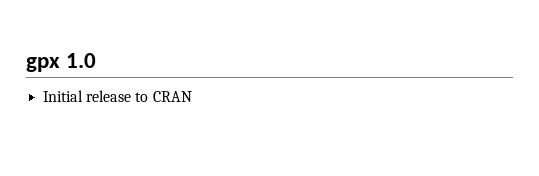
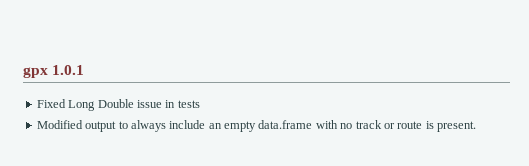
- gpx 1.0
- Initial release to CRAN
+ gpx 1.0.1
+ Fixed Long Double issue in tests
+ Modified output to always include an empty data.frame with no track or route is present.

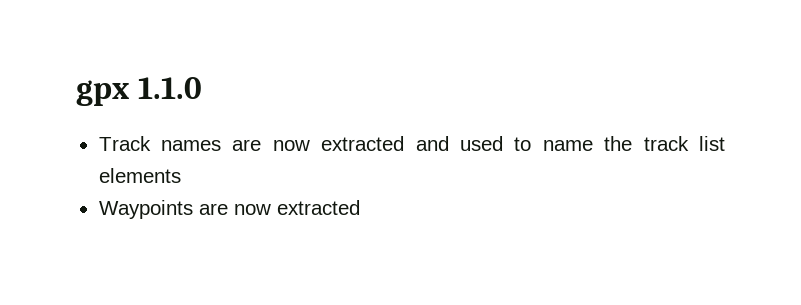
- gpx 1.0.1
- Fixed Long Double issue in tests
- Modified output to always include an empty data.frame with no track or route is present.
+ gpx 1.1.0
+ Track names are now extracted and used to name the track list elements
+ Waypoints are now extracted

